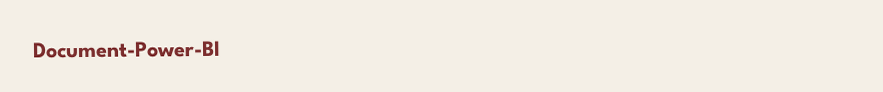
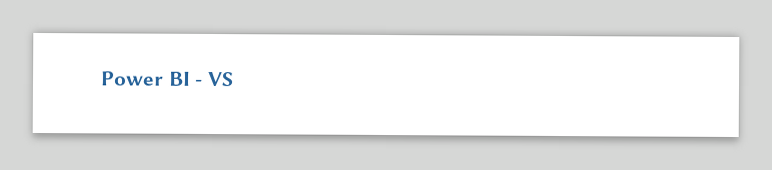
- Document-Power-BI
+ Power BI - VS

